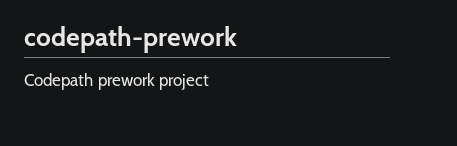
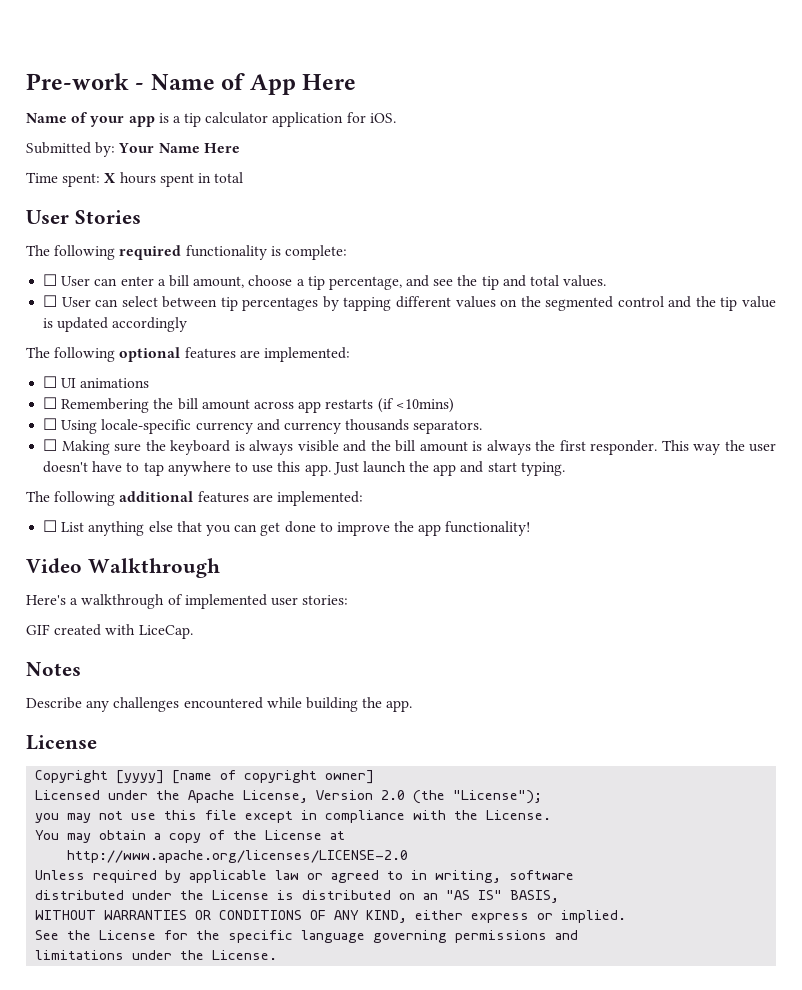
- codepath-prework
- Codepath prework project
+ Pre-work - Name of App Here
+ Name of your app is a tip calculator application for iOS.
+ Submitted by: Your Name Here
+ Time spent: X hours spent in total
+ User Stories
+ The following required functionality is complete:
+ ☐ User can enter a bill amount, choose a tip percentage, and see the tip and total values.
+ ☐ User can select between tip percentages by tapping different values on the segmented control and the tip value is updated accordingly
+ The following optional features are implemented:
+ ☐ UI animations
+ ☐ Remembering the bill amount across app restarts (if <10mins)
+ ☐ Using locale-specific currency and currency thousands separators.
+ ☐ Making sure the keyboard is always visible and the bill amount is always the first responder. This way the user doesn't have to tap anywhere to use this app. Just launch the app and start typing.
+ The following additional features are implemented:
+ ☐ List anything else that you can get done to improve the app functionality!
+ Video Walkthrough
+ Here's a walkthrough of implemented user stories:
+ GIF created with LiceCap.
+ Notes
+ Describe any challenges encountered while building the app.
+ License
+ Copyright [yyyy] [name of copyright owner]
+ Licensed under the Apache License, Version 2.0 (the "License");
+ you may not use this file except in compliance with the License.
+ You may obtain a copy of the License at
+ http://www.apache.org/licenses/LICENSE-2.0
+ Unless required by applicable law or agreed to in writing, software
+ distributed under the License is distributed on an "AS IS" BASIS,
+ WITHOUT WARRANTIES OR CONDITIONS OF ANY KIND, either express or implied.
+ See the License for the specific language governing permissions and
+ limitations under the License.

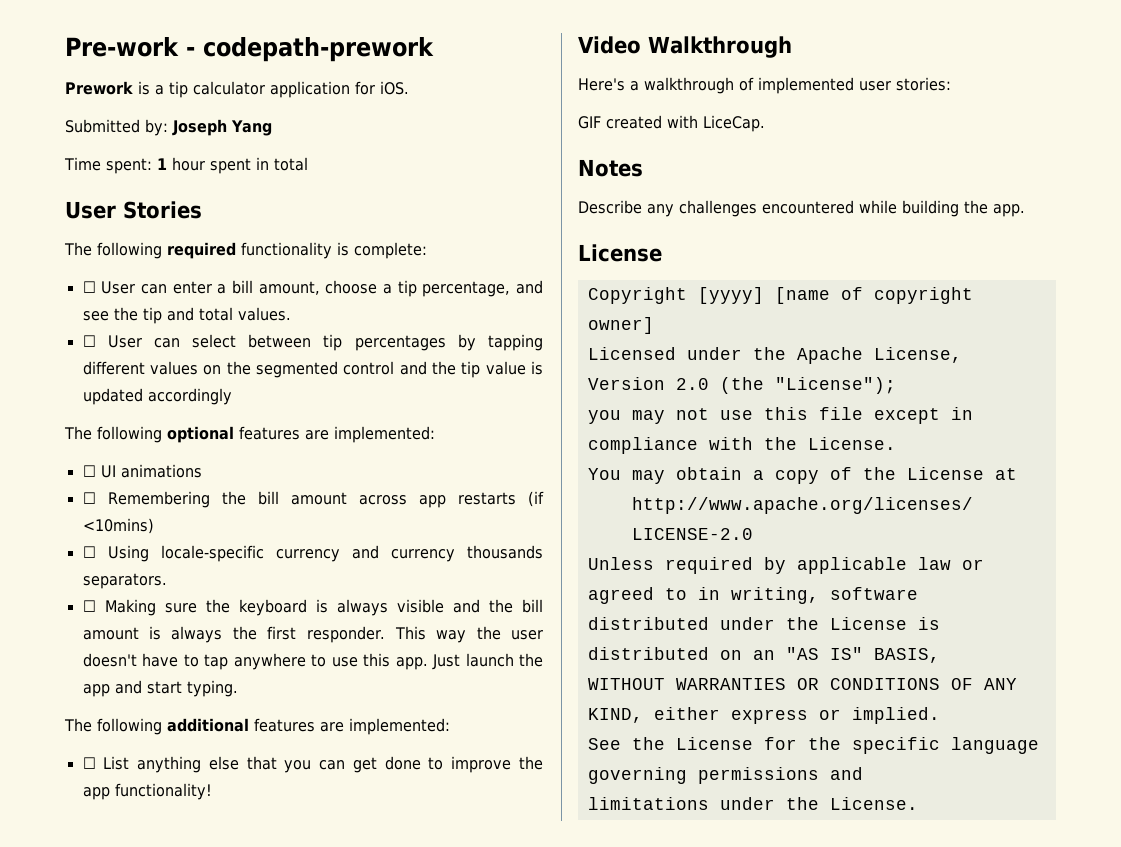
- Pre-work - Name of App Here
- Name of your app is a tip calculator application for iOS.
+ Pre-work - codepath-prework
+ Prework is a tip calculator application for iOS.
- Submitted by: Your Name Here
+ Submitted by: Joseph Yang
- Time spent: X hours spent in total
+ Time spent: 1 hour spent in total

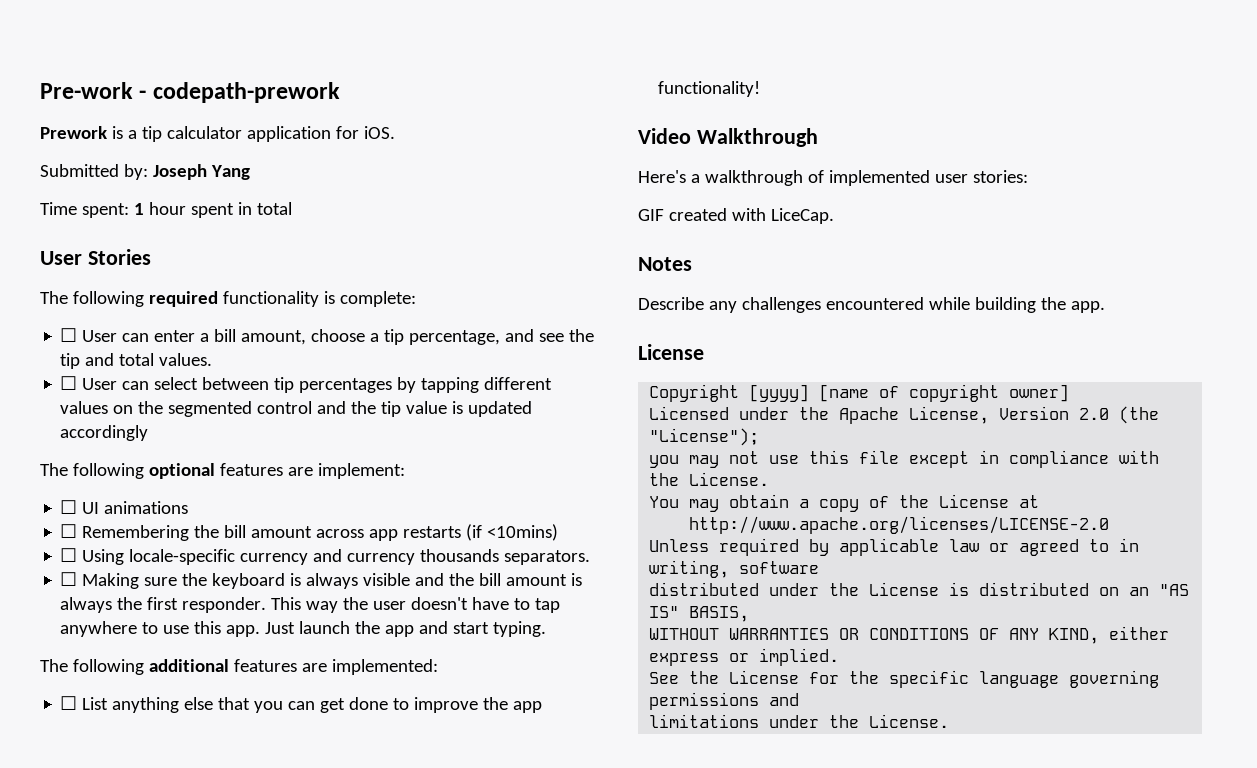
- The following optional features are implemented:
+ The following optional features are implement:

